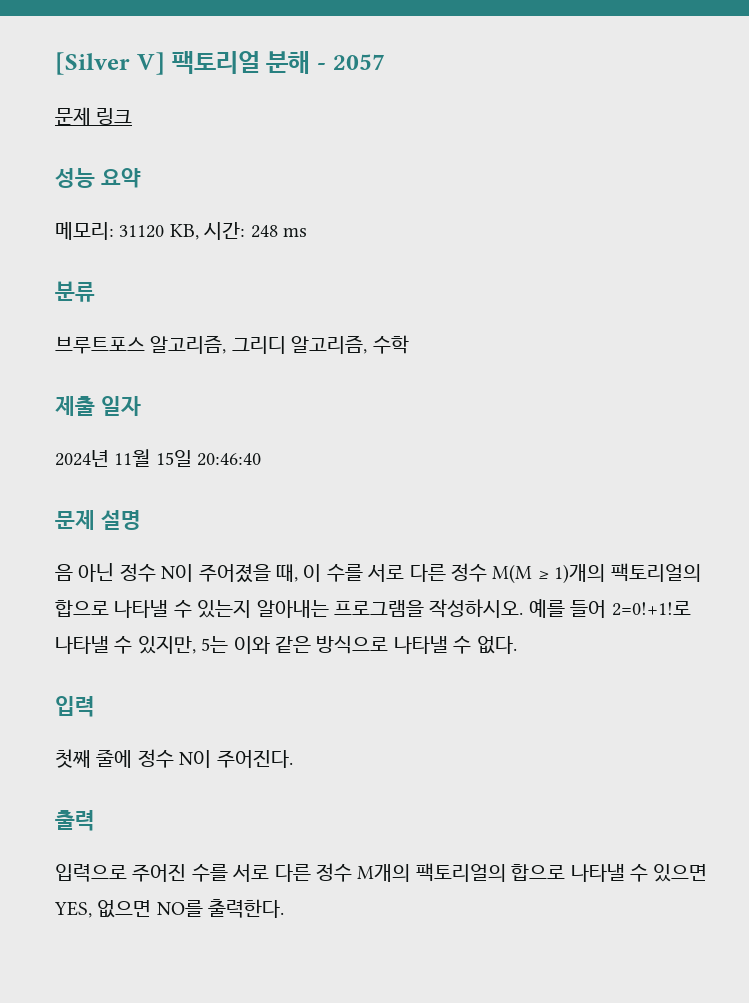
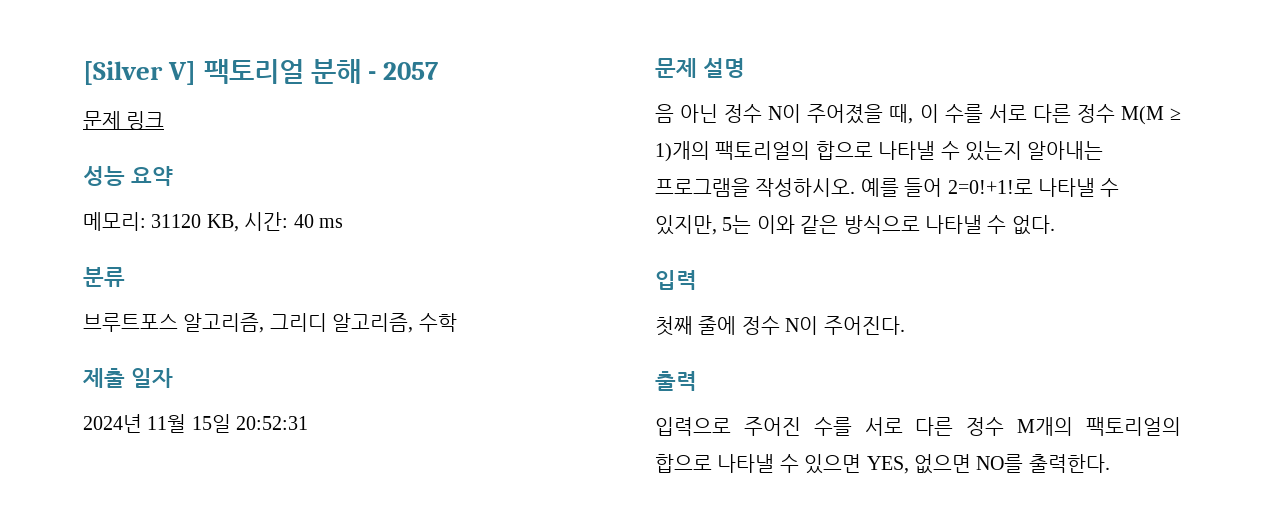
- 메모리: 31120 KB, 시간: 248 ms
+ 메모리: 31120 KB, 시간: 40 ms
- 2024년 11월 15일 20:46:40
+ 2024년 11월 15일 20:52:31

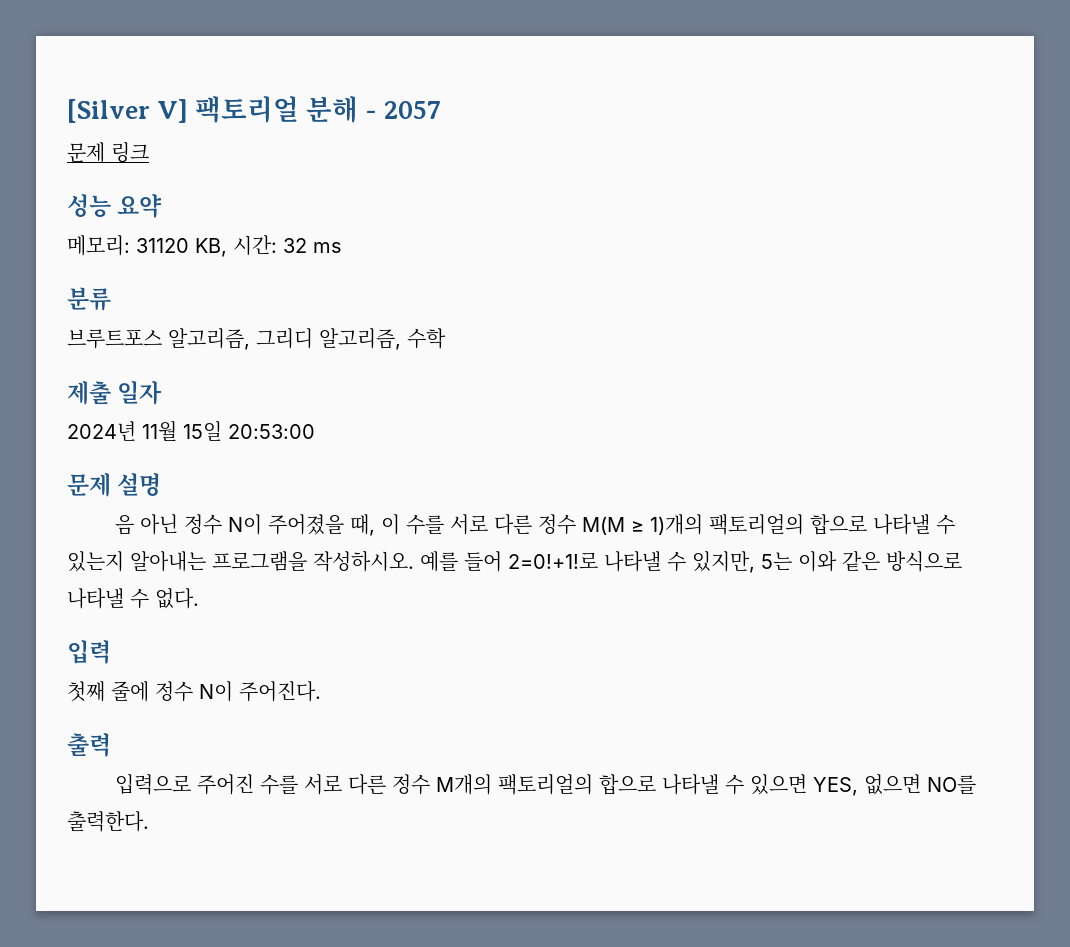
- 메모리: 31120 KB, 시간: 40 ms
+ 메모리: 31120 KB, 시간: 32 ms
- 2024년 11월 15일 20:52:31
+ 2024년 11월 15일 20:53:00

